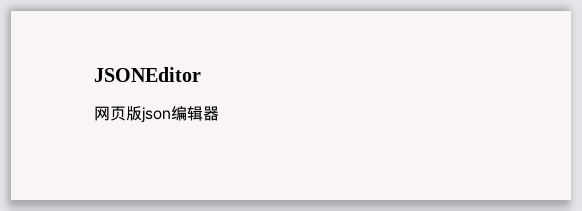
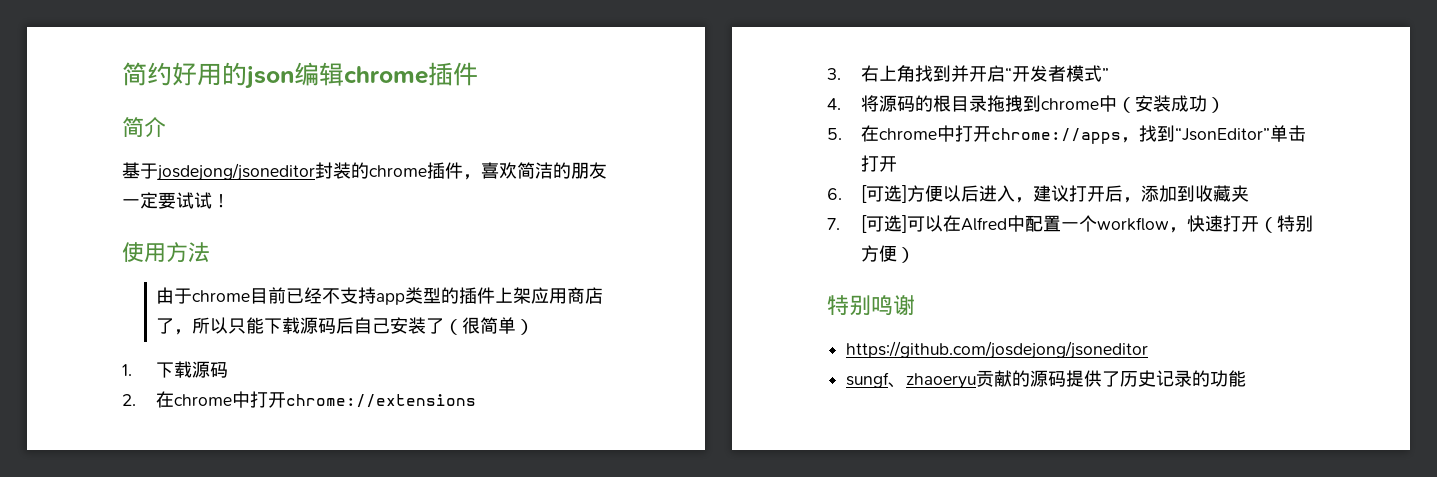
- JSONEditor
- 网页版json编辑器
+ 简约好用的json编辑chrome插件
+ 简介
+ 基于josdejong/jsoneditor封装的chrome插件，喜欢简洁的朋友一定要试试！
+ 使用方法
+ 由于chrome目前已经不支持app类型的插件上架应用商店了，所以只能下载源码后自己安装了（很简单）
+ 1.下载源码
+ 2.在chrome中打开chrome://extensions
+ 3.右上角找到并开启“开发者模式”
+ 4.将源码的根目录拖拽到chrome中（安装成功）
+ 5.在chrome中打开chrome://apps，找到“JsonEditor”单击打开
+ 6. [可选]方便以后进入，建议打开后，添加到收藏夹
+ 7. [可选]可以在Alfred中配置一个workflow，快速打开（特别方便）
+ 特别鸣谢
+ https://github.com/josdejong/jsoneditor
+ sungf、zhaoeryu贡献的源码提供了历史记录的功能

